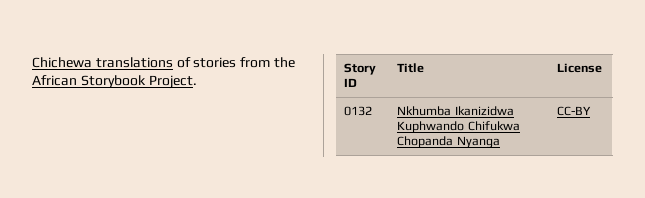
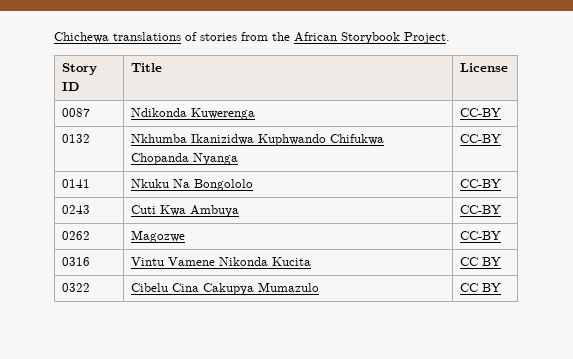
+ 0087 | Ndikonda Kuwerenga | CC-BY
+ 0141 | Nkuku Na Bongololo | CC-BY
+ 0243 | Cuti Kwa Ambuya | CC-BY
+ 0262 | Magozwe | CC-BY
+ 0316 | Vintu Vamene Nikonda Kucita | CC BY
+ 0322 | Cibelu Cina Cakupya Mumazulo | CC BY

